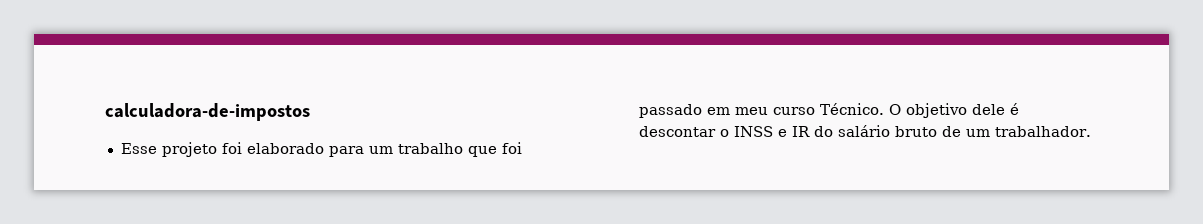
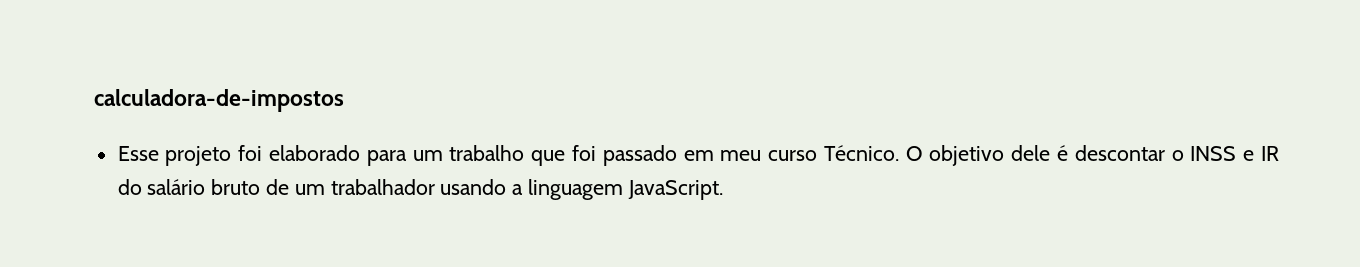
- O objetivo dele é descontar o INSS e IR do salário bruto de um trabalhador.
+ O objetivo dele é descontar o INSS e IR do salário bruto de um trabalhador usando a linguagem JavaScript.

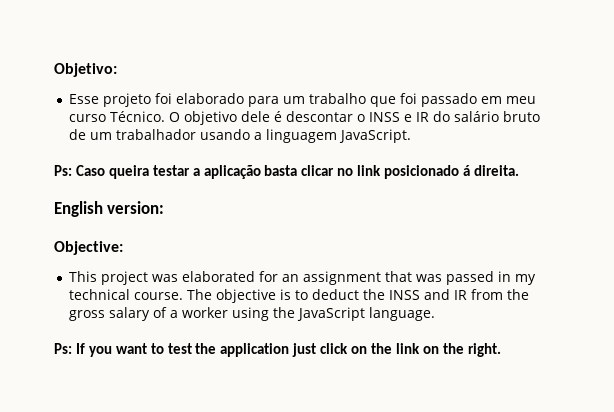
- calculadora-de-impostos
+ Objetivo:
+ Ps: Caso queira testar a aplicação basta clicar no link posicionado á direita.
+ English version:
+ Objective:
+ This project was elaborated for an assignment that was passed in my technical course. The objective is to deduct the INSS and IR from the gross salary of a worker using the JavaScript language.
+ Ps: If you want to test the application just click on the link on the right.

